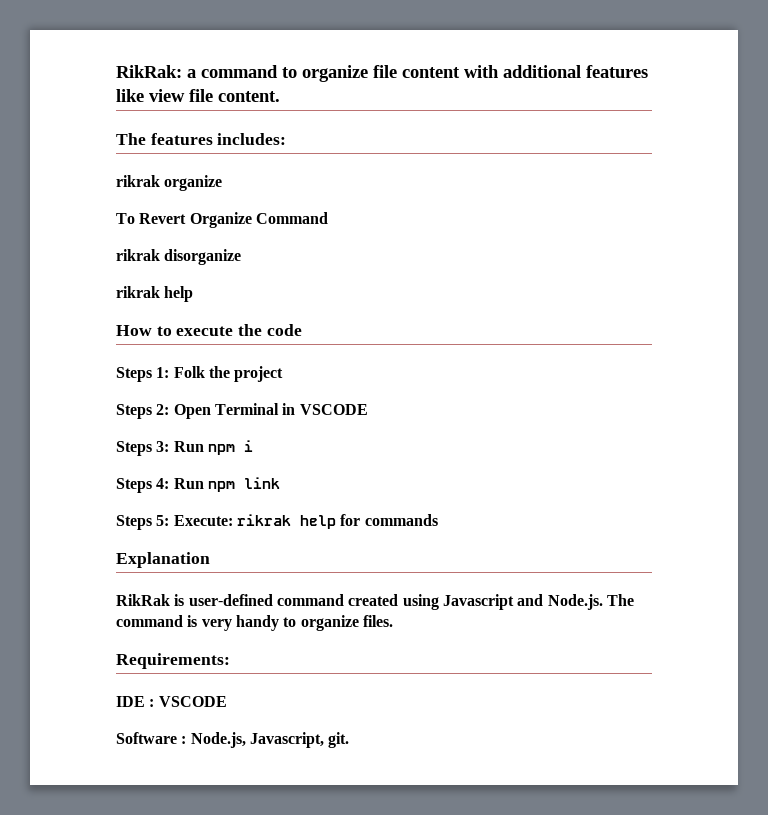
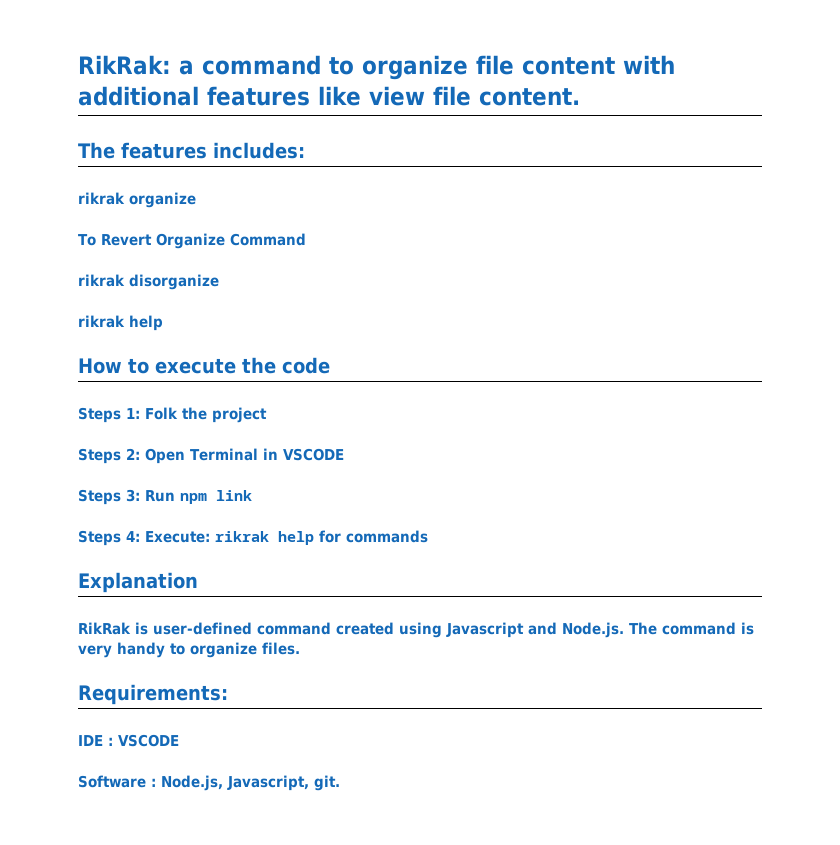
- Steps 3: Run npm i
+ Steps 3: Run npm link
- Steps 4: Run npm link
- Steps 5: Execute: rikrak help for commands
+ Steps 4: Execute: rikrak help for commands

